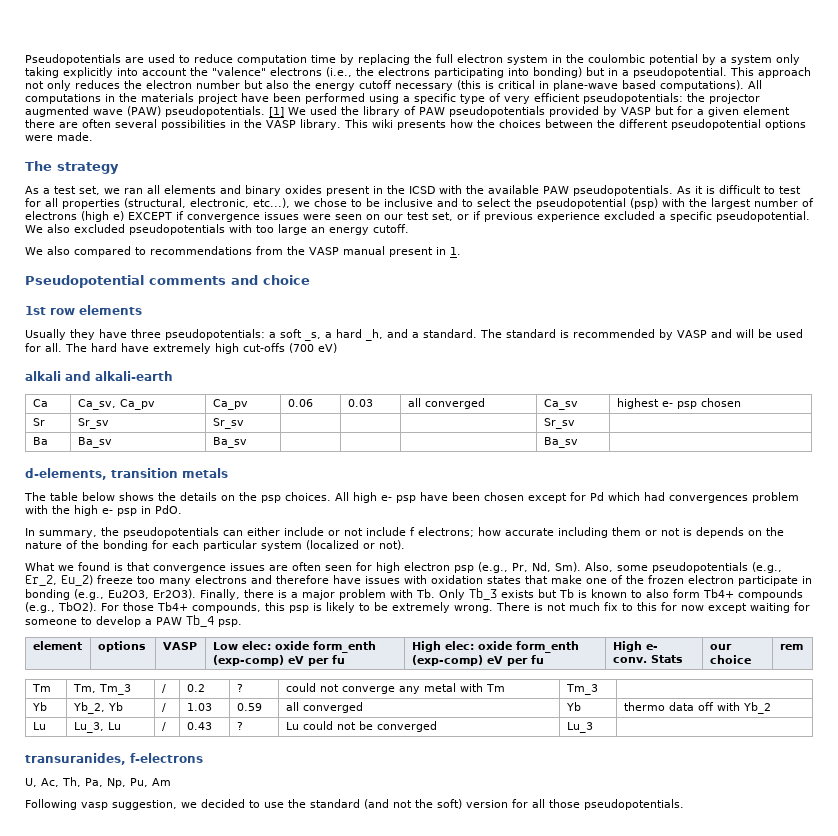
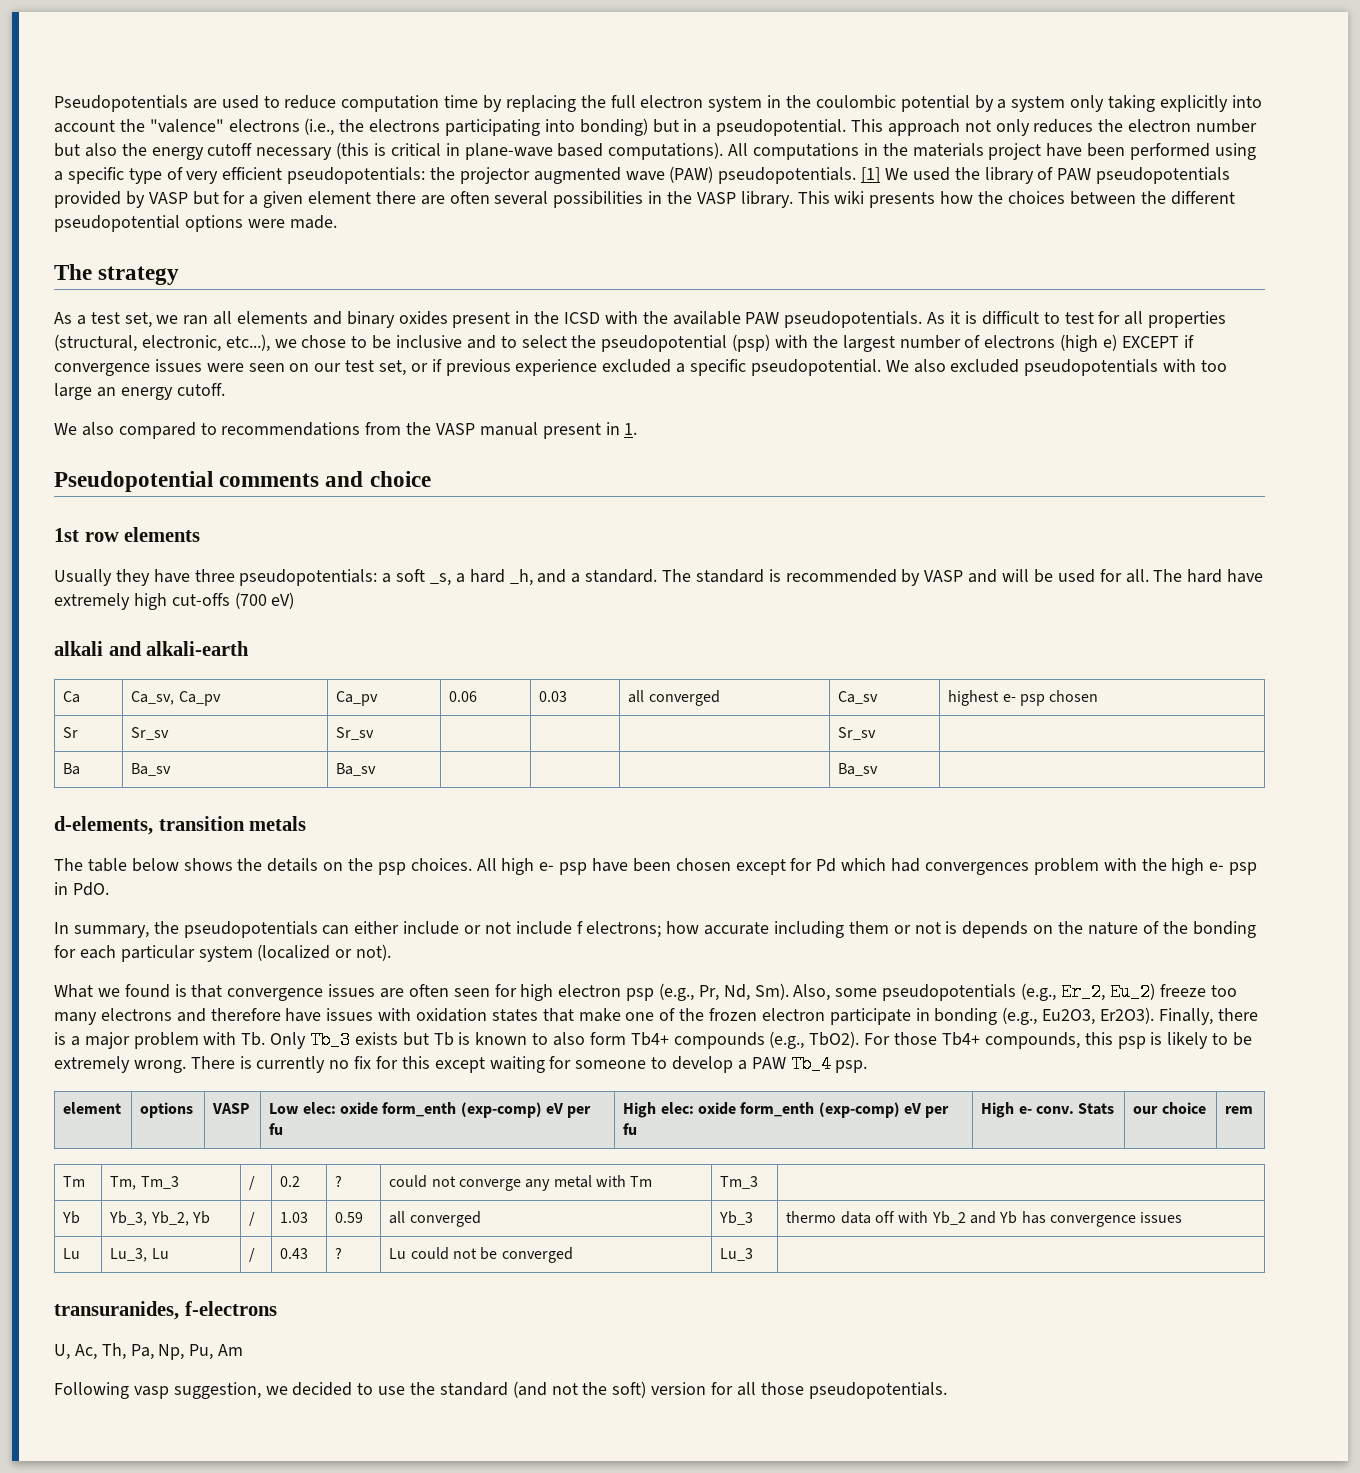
- There is not much fix to this for now except waiting for someone to develop a PAW Tb_4 psp.
+ There is currently no fix for this except waiting for someone to develop a PAW Tb_4 psp.
- Yb | Yb_2, Yb | / | 1.03 | 0.59 | all converged | Yb | thermo data off with Yb_2
+ Yb | Yb_3, Yb_2, Yb | / | 1.03 | 0.59 | all converged | Yb_3 | thermo data off with Yb_2 and Yb has convergence issues

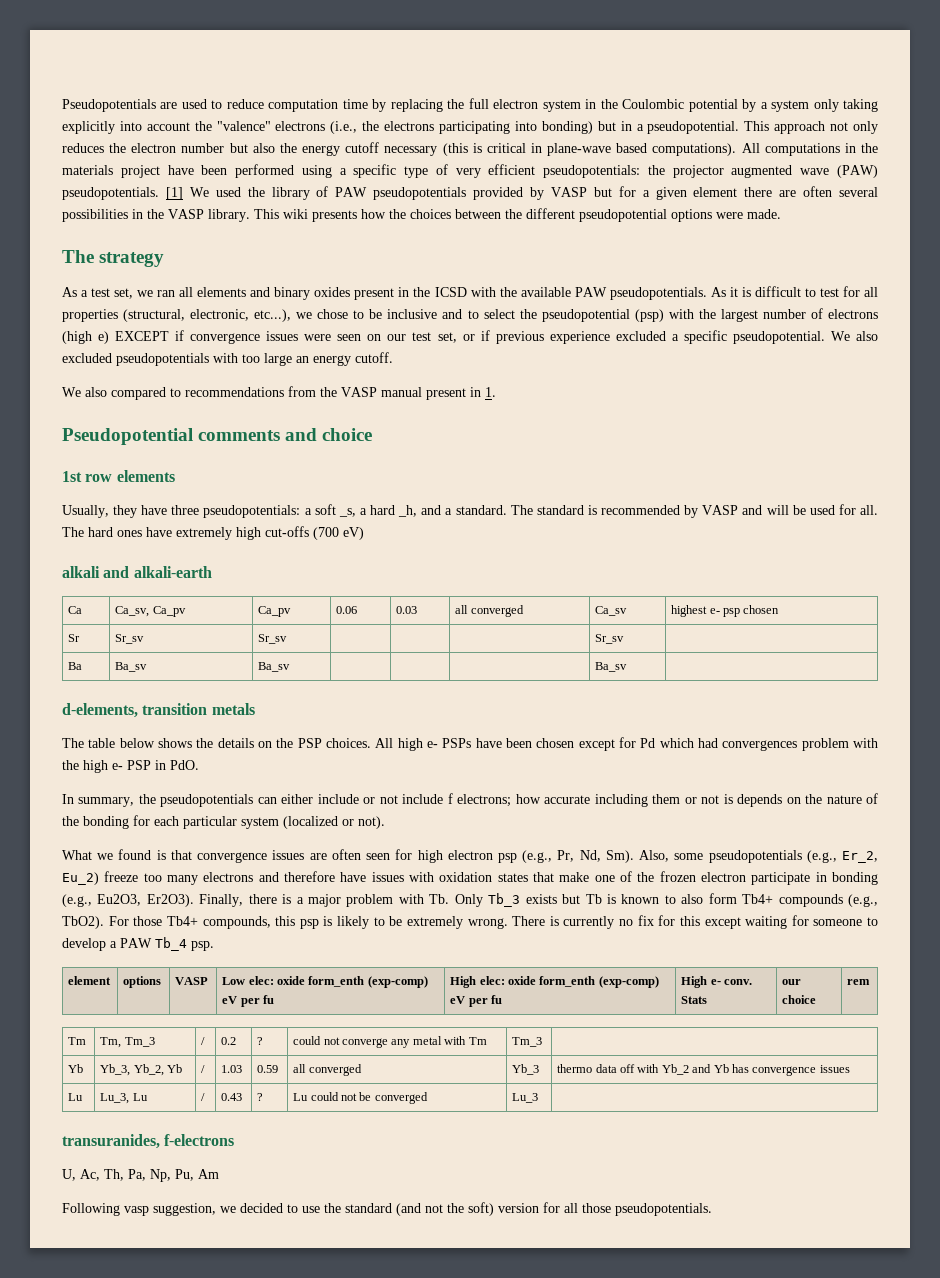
- Pseudopotentials are used to reduce computation time by replacing the full electron system in the coulombic potential by a system only taking explicitly into account the "valence" electrons (i.e., the electrons participating into bonding) but in a pseudopotential.
+ Pseudopotentials are used to reduce computation time by replacing the full electron system in the Coulombic potential by a system only taking explicitly into account the "valence" electrons (i.e., the electrons participating into bonding) but in a pseudopotential.
- Usually they have three pseudopotentials: a soft _s, a hard _h, and a standard.
+ Usually, they have three pseudopotentials: a soft _s, a hard _h, and a standard.
- The hard have extremely high cut-offs (700 eV)
+ The hard ones have extremely high cut-offs (700 eV)
- The table below shows the details on the psp choices.
+ The table below shows the details on the PSP choices.
- All high e- psp have been chosen except for Pd which had convergences problem with the high e- psp in PdO.
+ All high e- PSPs have been chosen except for Pd which had convergences problem with the high e- PSP in PdO.

